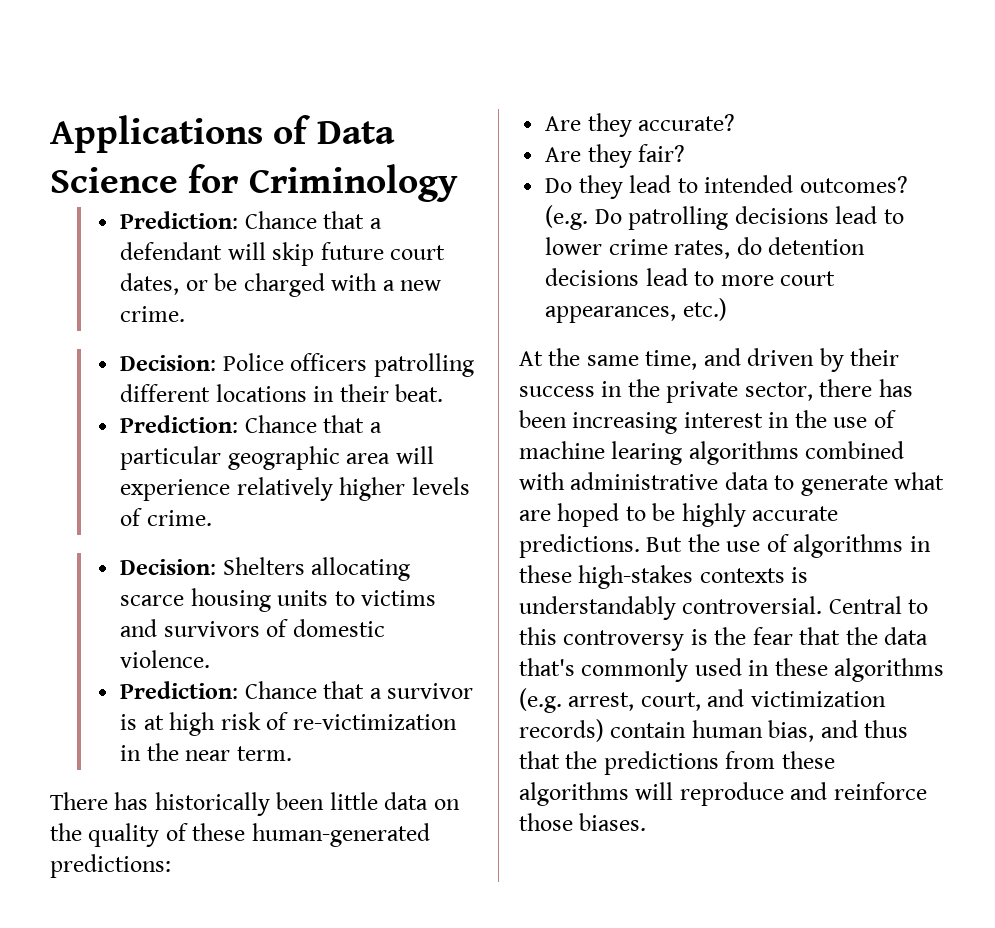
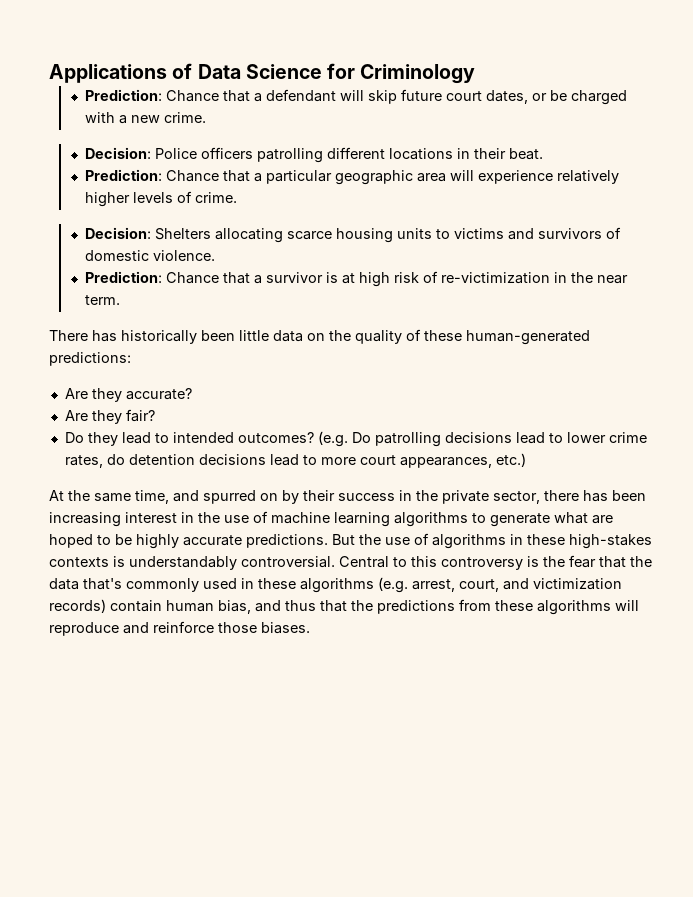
- At the same time, and driven by their success in the private sector, there has been increasing interest in the use of machine learing algorithms combined with administrative data to generate what are hoped to be highly accurate predictions.
+ At the same time, and spurred on by their success in the private sector, there has been increasing interest in the use of machine learning algorithms to generate what are hoped to be highly accurate predictions.

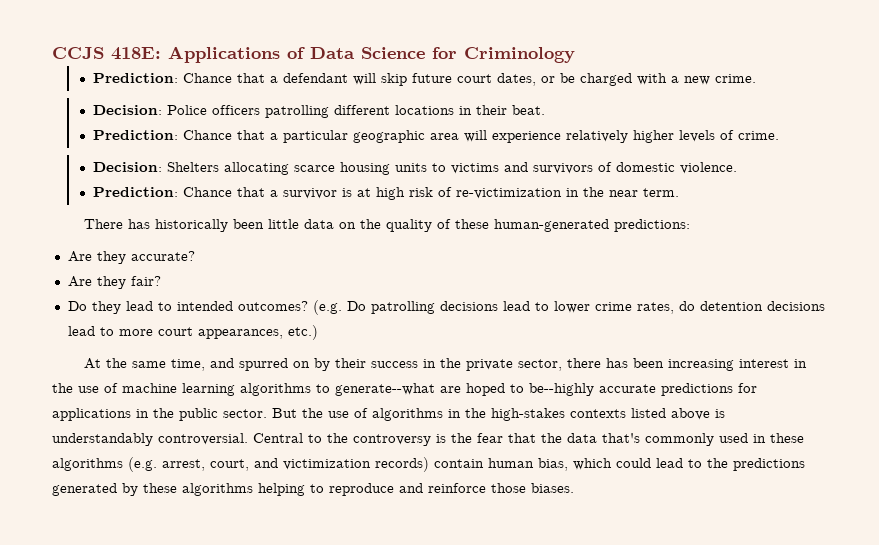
- Applications of Data Science for Criminology
+ CCJS 418E: Applications of Data Science for Criminology
- At the same time, and spurred on by their success in the private sector, there has been increasing interest in the use of machine learning algorithms to generate what are hoped to be highly accurate predictions.
+ At the same time, and spurred on by their success in the private sector, there has been increasing interest in the use of machine learning algorithms to generate--what are hoped to be--highly accurate predictions for applications in the public sector.
- But the use of algorithms in these high-stakes contexts is understandably controversial.
+ But the use of algorithms in the high-stakes contexts listed above is understandably controversial.
- Central to this controversy is the fear that the data that's commonly used in these algorithms (e.g. arrest, court, and victimization records) contain human bias, and thus that the predictions from these algorithms will reproduce and reinforce those biases.
+ Central to the controversy is the fear that the data that's commonly used in these algorithms (e.g. arrest, court, and victimization records) contain human bias, which could lead to the predictions generated by these algorithms helping to reproduce and reinforce those biases.

